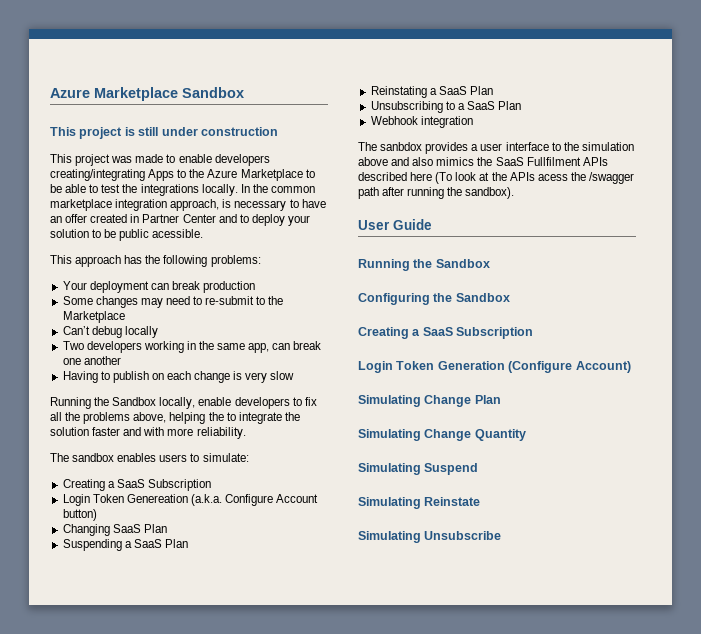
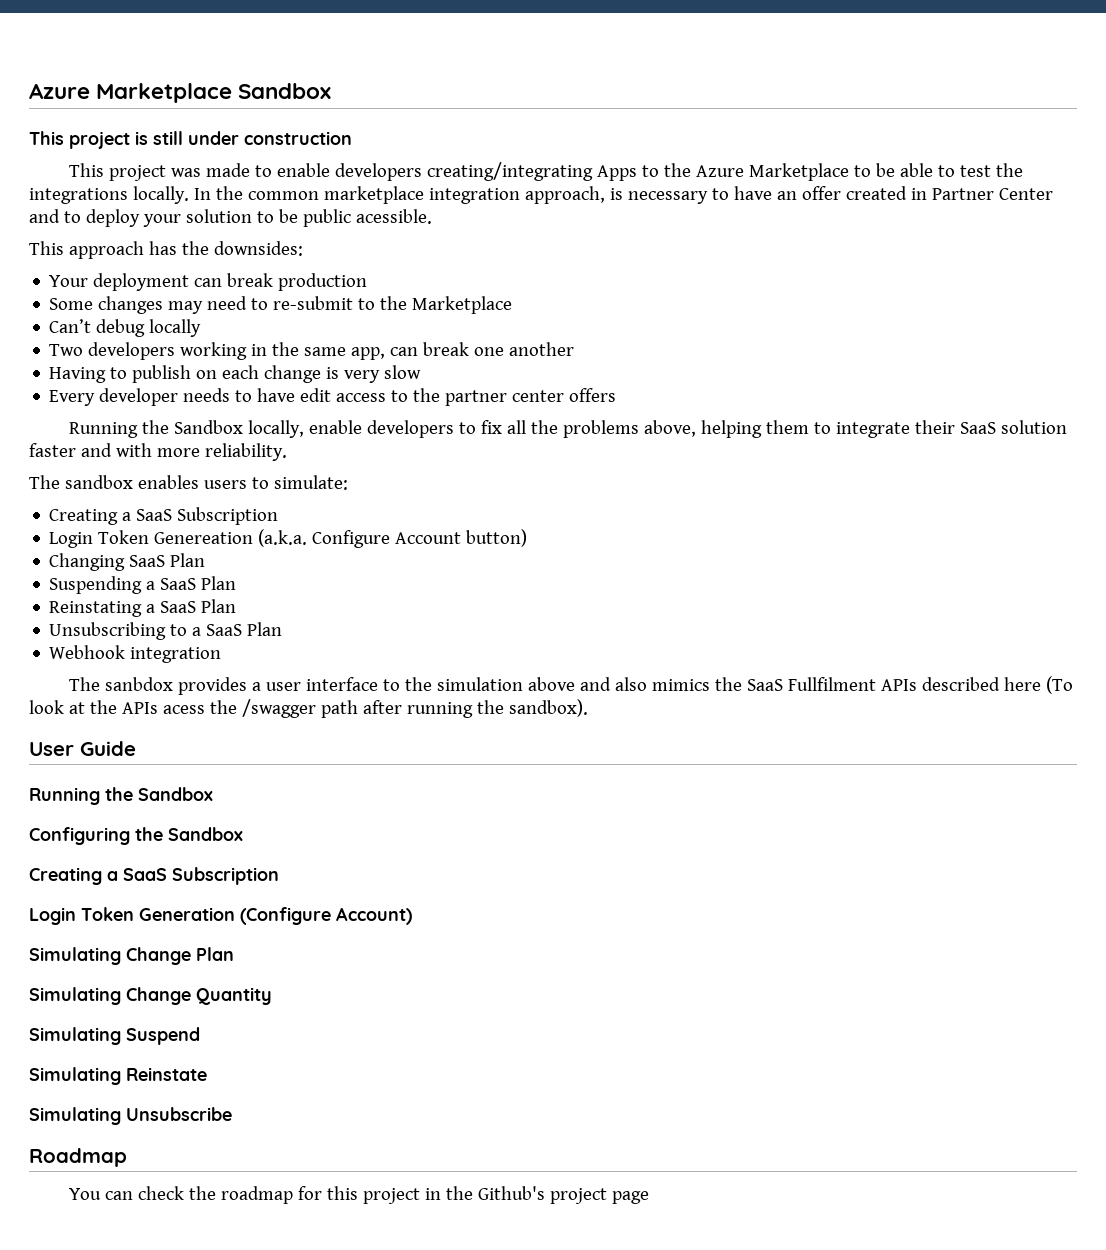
- This approach has the following problems:
+ This approach has the downsides:
+ Every developer needs to have edit access to the partner center offers
- Running the Sandbox locally, enable developers to fix all the problems above, helping the to integrate the solution faster and with more reliability.
+ Running the Sandbox locally, enable developers to fix all the problems above, helping them to integrate their SaaS solution faster and with more reliability.
+ Roadmap
+ You can check the roadmap for this project in the Github's project page

